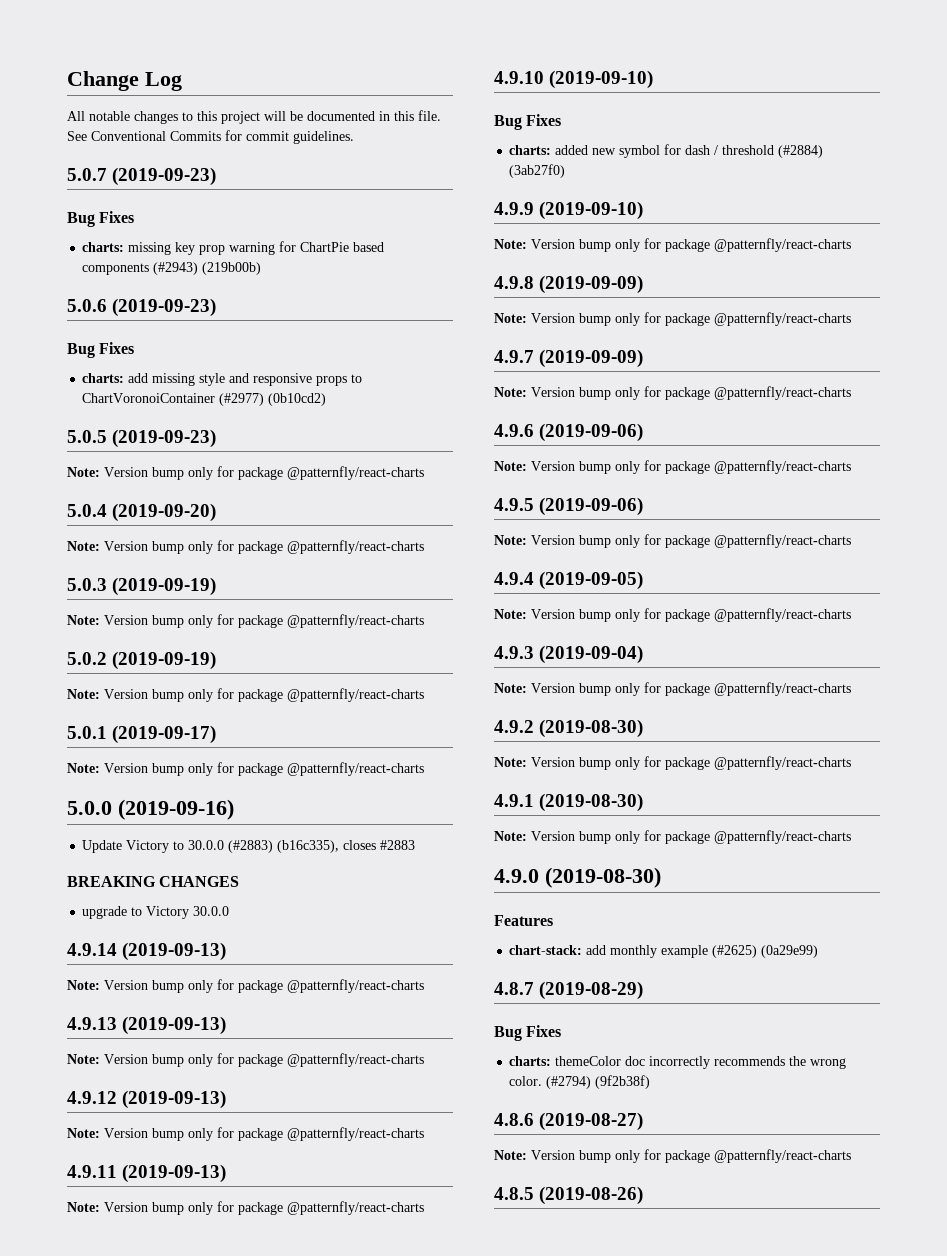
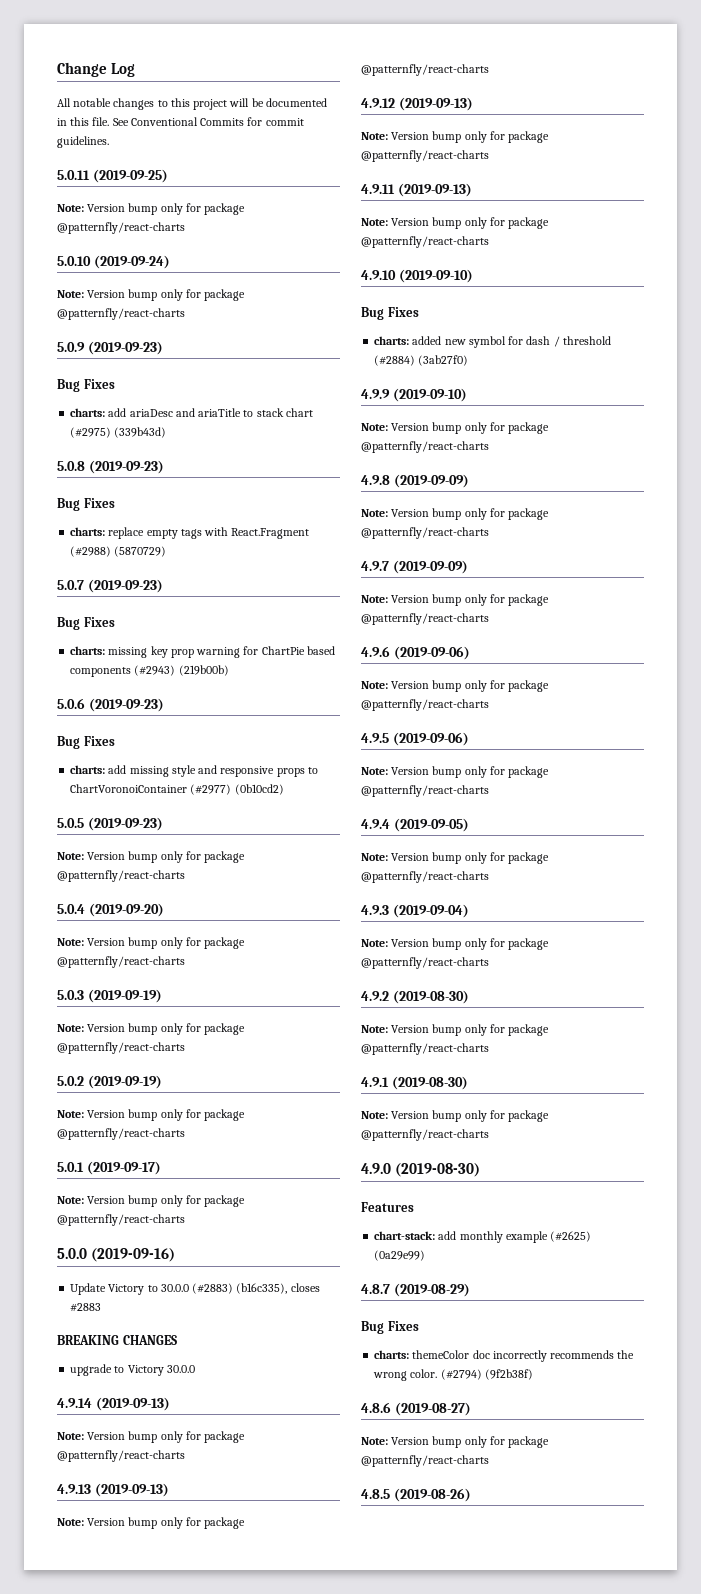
+ 5.0.11 (2019-09-25)
+ Note: Version bump only for package @patternfly/react-charts
+ 5.0.10 (2019-09-24)
+ Note: Version bump only for package @patternfly/react-charts
+ 5.0.9 (2019-09-23)
+ Bug Fixes
+ charts: add ariaDesc and ariaTitle to stack chart (#2975) (339b43d)
+ 5.0.8 (2019-09-23)
+ Bug Fixes
+ charts: replace empty tags with React.Fragment (#2988) (5870729)

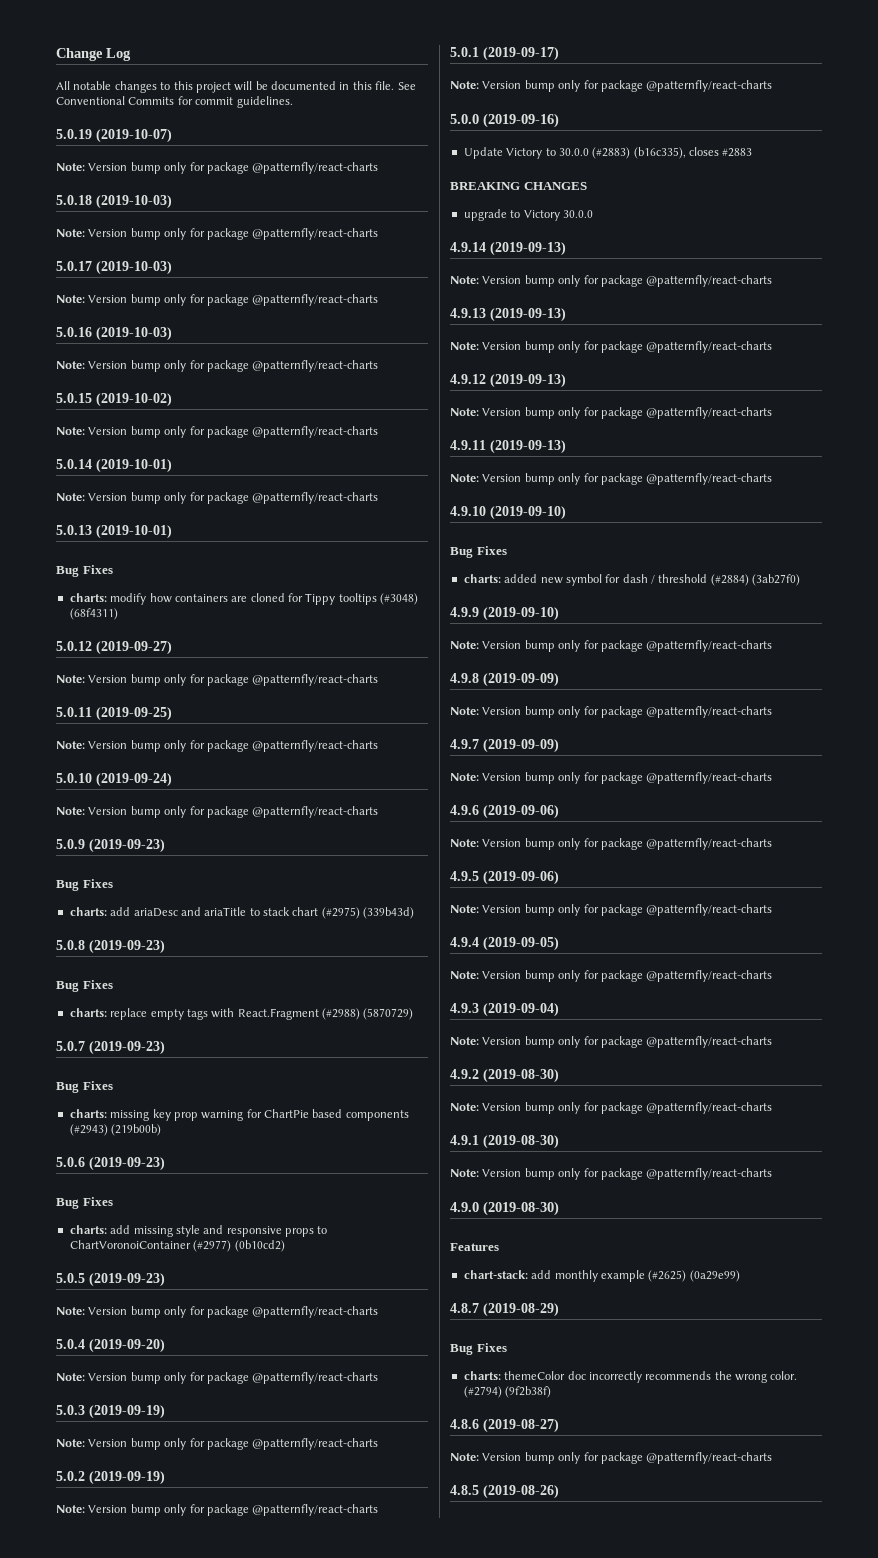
+ 5.0.19 (2019-10-07)
+ Note: Version bump only for package @patternfly/react-charts
+ 5.0.18 (2019-10-03)
+ Note: Version bump only for package @patternfly/react-charts
+ 5.0.17 (2019-10-03)
+ Note: Version bump only for package @patternfly/react-charts
+ 5.0.16 (2019-10-03)
+ Note: Version bump only for package @patternfly/react-charts
+ 5.0.15 (2019-10-02)
+ Note: Version bump only for package @patternfly/react-charts
+ 5.0.14 (2019-10-01)
+ Note: Version bump only for package @patternfly/react-charts
+ 5.0.13 (2019-10-01)
+ Bug Fixes
+ charts: modify how containers are cloned for Tippy tooltips (#3048) (68f4311)
+ 5.0.12 (2019-09-27)
+ Note: Version bump only for package @patternfly/react-charts

